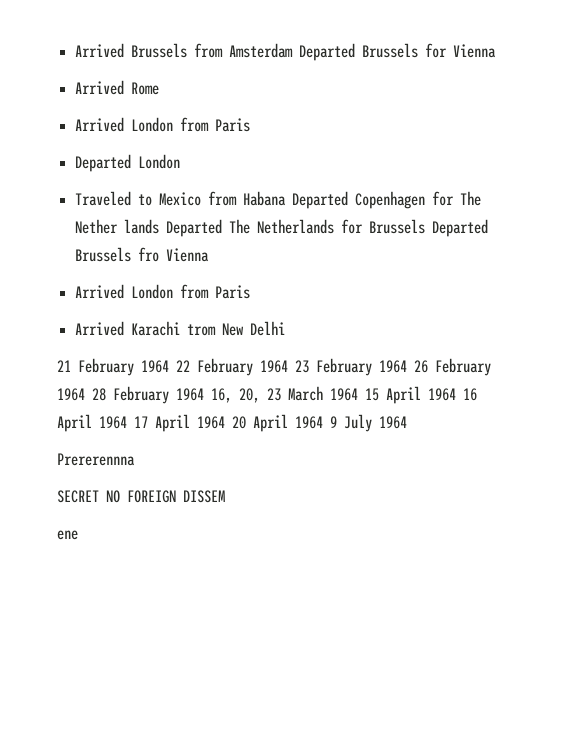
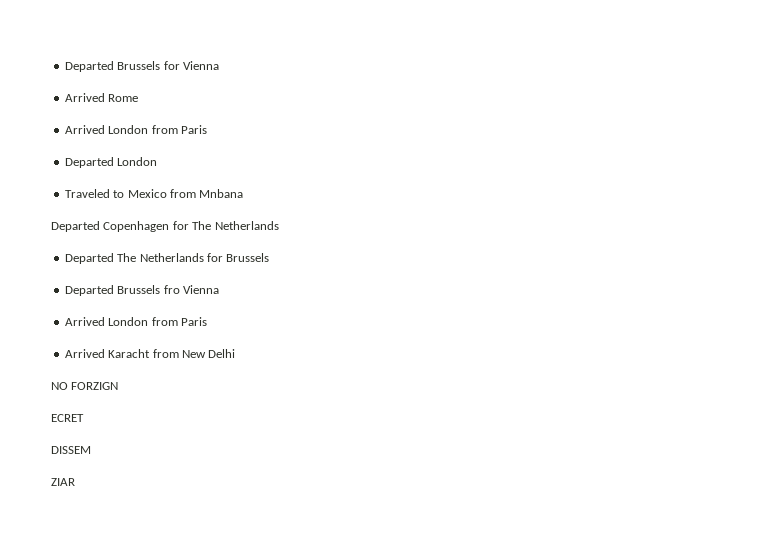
- Arrived Brussels from Amsterdam Departed Brussels for Vienna
+ Departed Brussels for Vienna
- Traveled to Mexico from Habana Departed Copenhagen for The Nether lands Departed The Netherlands for Brussels Departed Brussels fro Vienna
+ Traveled to Mexico from Mnbana
+ Departed Copenhagen for The Netherlands
+ Departed The Netherlands for Brussels
+ Departed Brussels fro Vienna
- Arrived Karachi trom New Delhi
+ Arrived Karacht from New Delhi
- 21 February 1964 22 February 1964 23 February 1964 26 February 1964 28 February 1964 16, 20, 23 March 1964 15 April 1964 16 April 1964 17 April 1964 20 April 1964 9 July 1964
- Prererennna
- SECRET NO FOREIGN DISSEM
+ NO FORZIGN
+ ECRET
+ DISSEM
- ene
+ ZIAR

